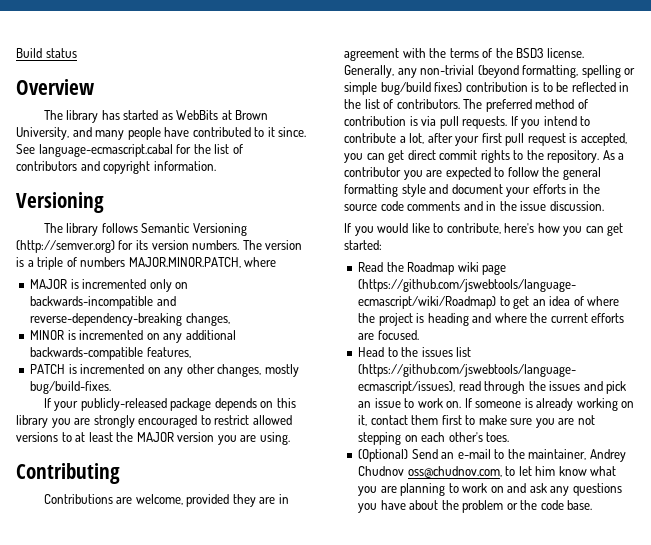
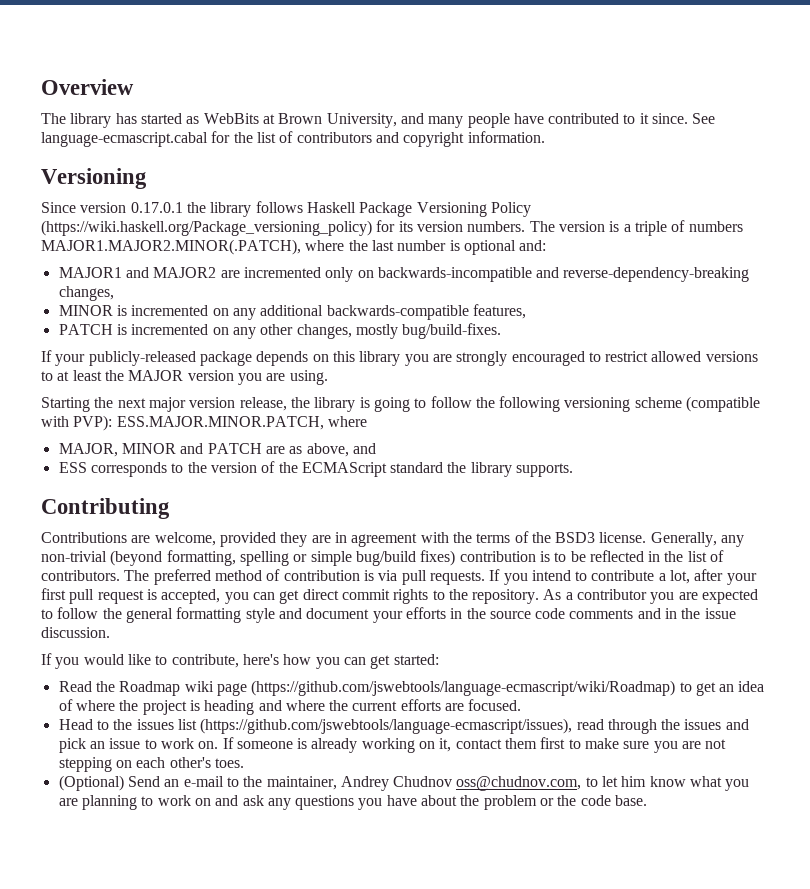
- Build status
- The library follows Semantic Versioning (http://semver.org) for its version numbers.
+ Since version 0.17.0.1 the library follows Haskell Package Versioning Policy (https://wiki.haskell.org/Package_versioning_policy) for its version numbers.
- The version is a triple of numbers MAJOR.MINOR.PATCH, where
- MAJOR is incremented only on backwards-incompatible and reverse-dependency-breaking changes,
+ The version is a triple of numbers MAJOR1.MAJOR2.MINOR(.PATCH), where the last number is optional and:
+ MAJOR1 and MAJOR2 are incremented only on backwards-incompatible and reverse-dependency-breaking changes,
+ Starting the next major version release, the library is going to follow the following versioning scheme (compatible with PVP): ESS.MAJOR.MINOR.PATCH, where
+ MAJOR, MINOR and PATCH are as above, and
+ ESS corresponds to the version of the ECMAScript standard the library supports.

